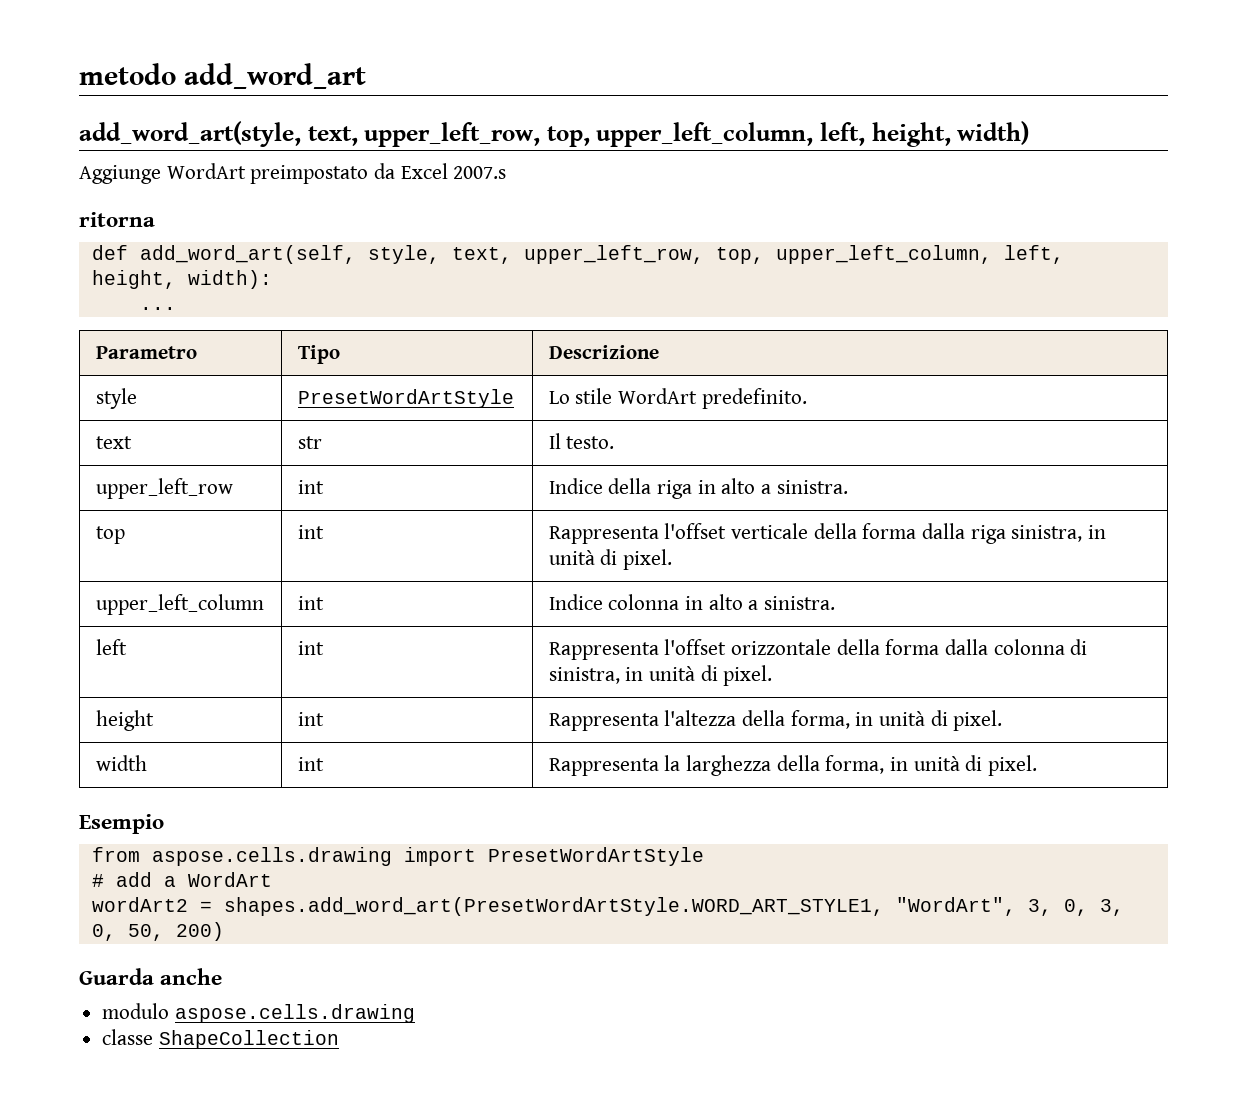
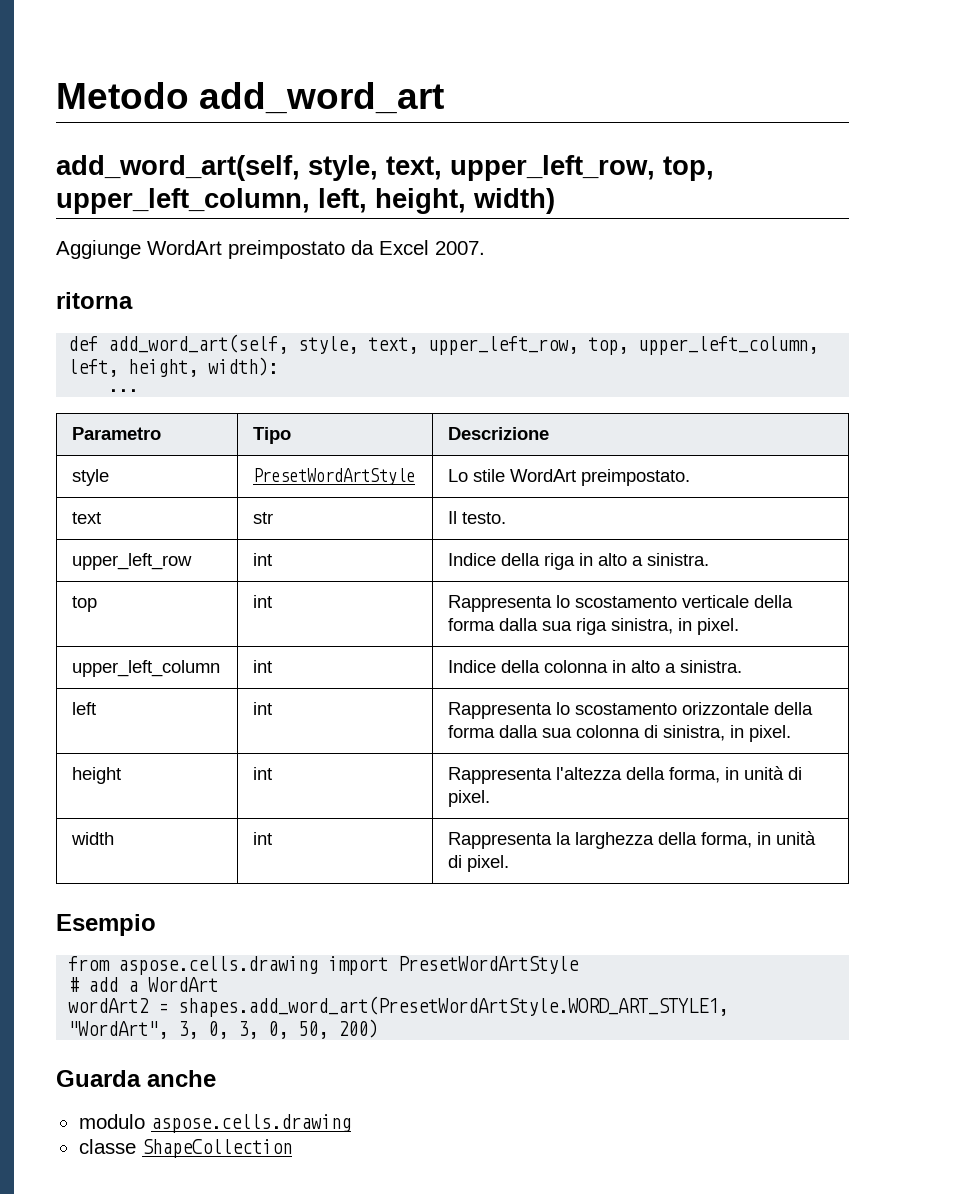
- metodo add_word_art
+ Metodo add_word_art
- add_word_art(style, text, upper_left_row, top, upper_left_column, left, height, width)
+ add_word_art(self, style, text, upper_left_row, top, upper_left_column, left, height, width)
- Aggiunge WordArt preimpostato da Excel 2007.s
+ Aggiunge WordArt preimpostato da Excel 2007.
- style | PresetWordArtStyle | Lo stile WordArt predefinito.
+ style | PresetWordArtStyle | Lo stile WordArt preimpostato.
- top | int | Rappresenta l'offset verticale della forma dalla riga sinistra, in unità di pixel.
+ top | int | Rappresenta lo scostamento verticale della forma dalla sua riga sinistra, in pixel.
- upper_left_column | int | Indice colonna in alto a sinistra.
+ upper_left_column | int | Indice della colonna in alto a sinistra.
- left | int | Rappresenta l'offset orizzontale della forma dalla colonna di sinistra, in unità di pixel.
+ left | int | Rappresenta lo scostamento orizzontale della forma dalla sua colonna di sinistra, in pixel.

